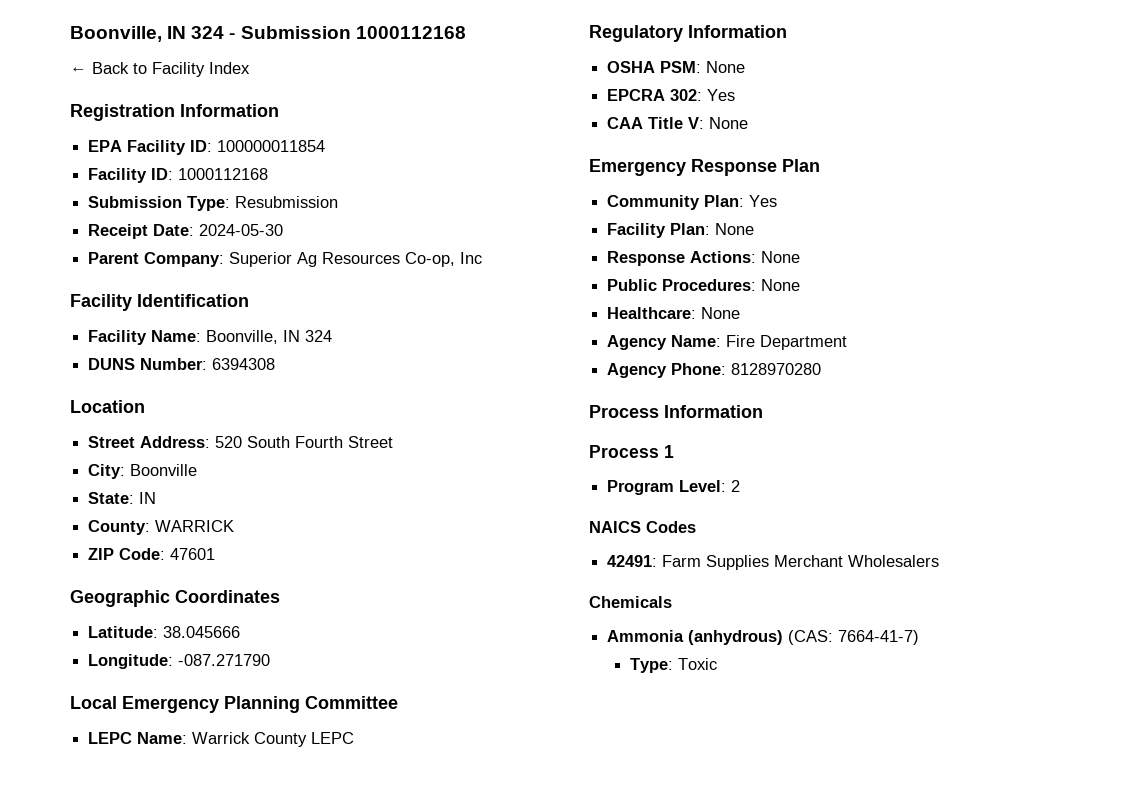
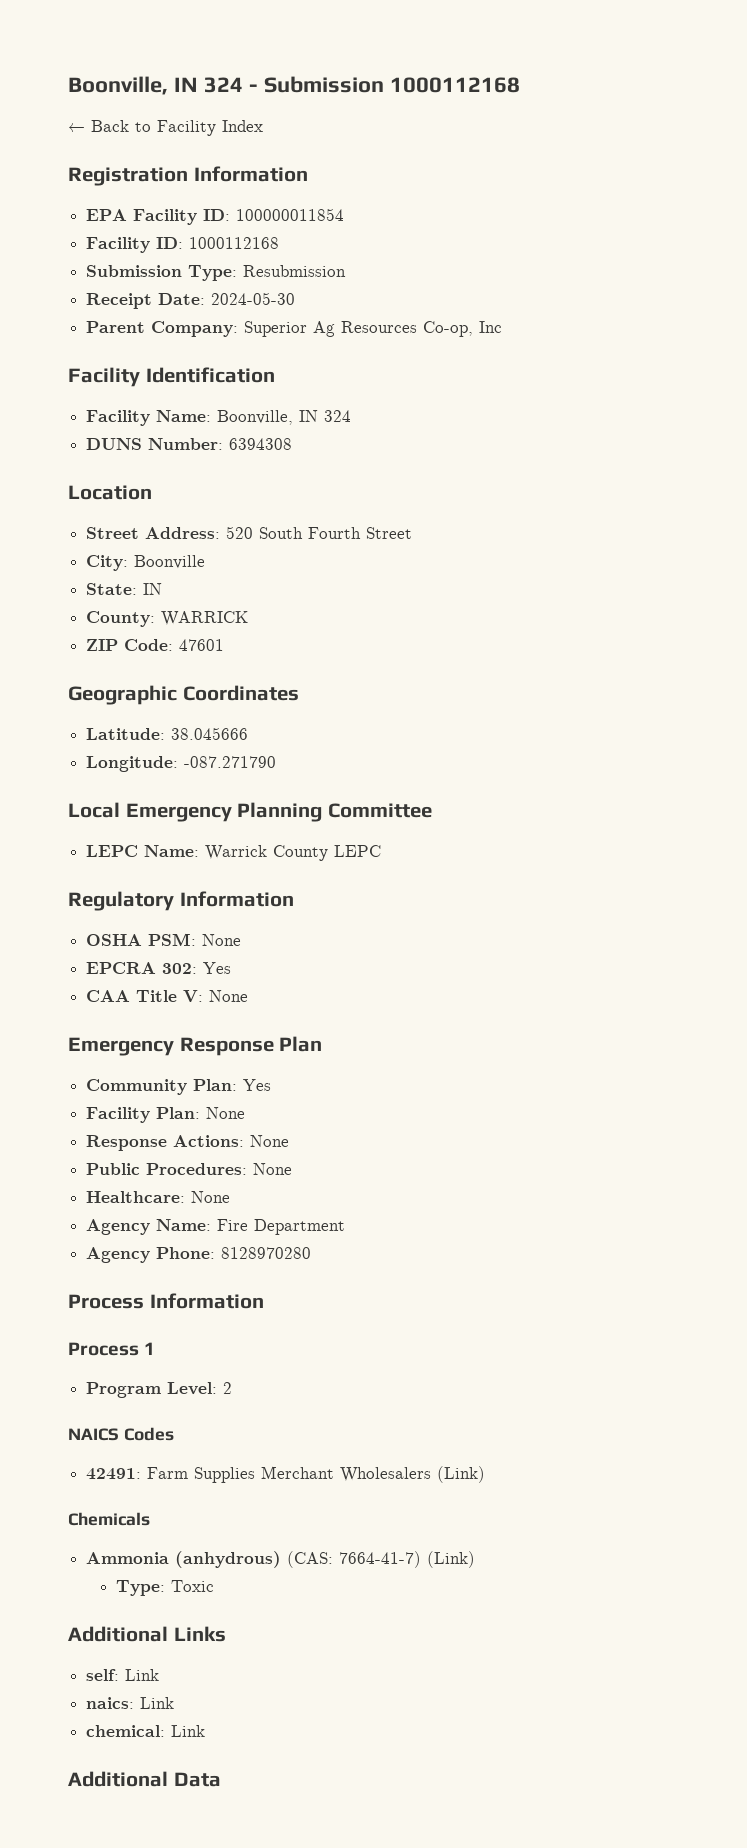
- 42491: Farm Supplies Merchant Wholesalers
+ 42491: Farm Supplies Merchant Wholesalers (Link)
- Ammonia (anhydrous) (CAS: 7664-41-7)
+ Ammonia (anhydrous) (CAS: 7664-41-7) (Link)
+ Additional Links
+ self: Link
+ naics: Link
+ chemical: Link
+ Additional Data

